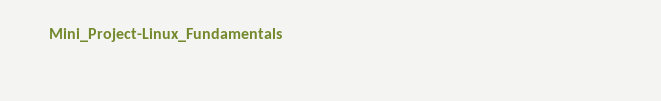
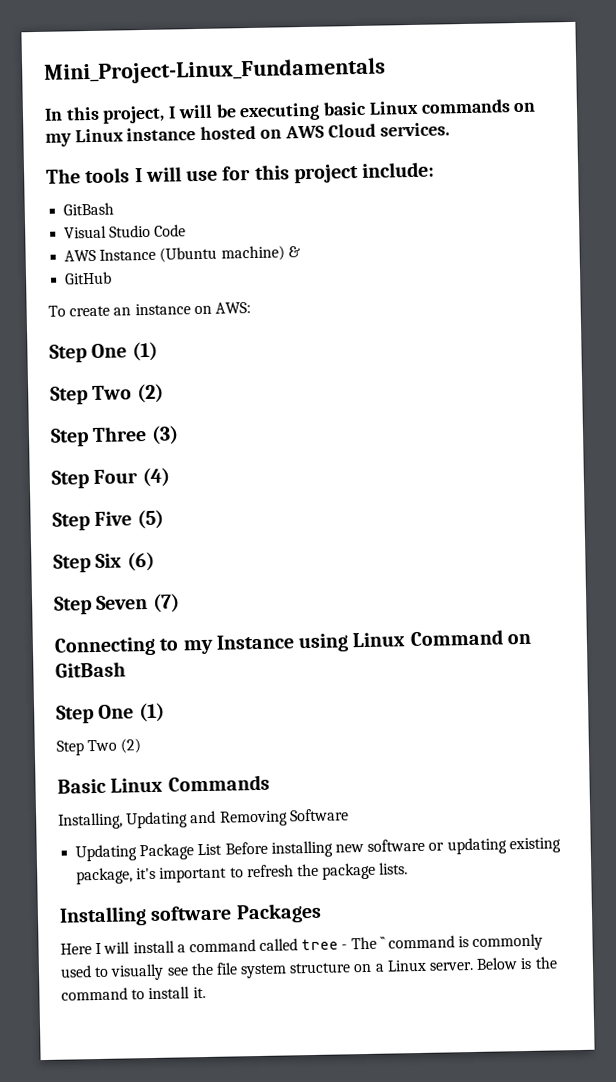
+ In this project, I will be executing basic Linux commands on my Linux instance hosted on AWS Cloud services.
+ The tools I will use for this project include:
+ GitBash
+ Visual Studio Code
+ AWS Instance (Ubuntu machine) &
+ GitHub
+ To create an instance on AWS:
+ Step One (1)
+ Step Two (2)
+ Step Three (3)
+ Step Four (4)
+ Step Five (5)
+ Step Six (6)
+ Step Seven (7)
+ Connecting to my Instance using Linux Command on GitBash
+ Step One (1)
+ Step Two (2)
+ Basic Linux Commands
+ Installing, Updating and Removing Software
+ Updating Package List Before installing new software or updating existing package, it's important to refresh the package lists.
+ Installing software Packages
+ Here I will install a command called tree - The `` command is commonly used to visually see the file system structure on a Linux server. Below is the command to install it.

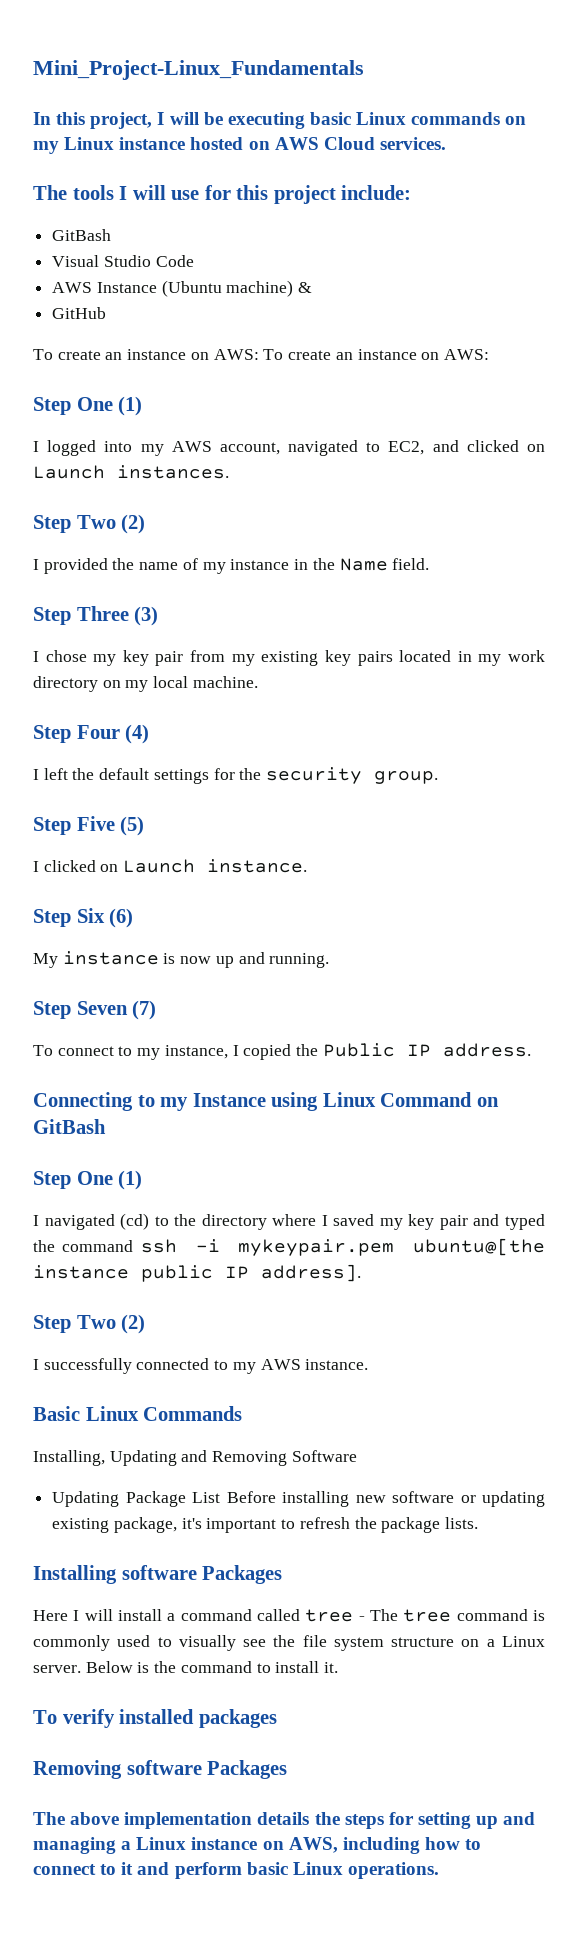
- To create an instance on AWS:
+ To create an instance on AWS: To create an instance on AWS:
  Step One (1)
+ I logged into my AWS account, navigated to EC2, and clicked on Launch instances.
  Step Two (2)
+ I provided the name of my instance in the Name field.
  Step Three (3)
+ I chose my key pair from my existing key pairs located in my work directory on my local machine.
  Step Four (4)
+ I left the default settings for the security group.
  Step Five (5)
+ I clicked on Launch instance.
  Step Six (6)
+ My instance is now up and running.
  Step Seven (7)
+ To connect to my instance, I copied the Public IP address.
  Connecting to my Instance using Linux Command on GitBash
  Step One (1)
+ I navigated (cd) to the directory where I saved my key pair and typed the command ssh -i mykeypair.pem ubuntu@[the instance public IP address].
  Step Two (2)
+ I successfully connected to my AWS instance.
- Here I will install a command called tree - The `` command is commonly used to visually see the file system structure on a Linux server.
+ Here I will install a command called tree - The tree command is commonly used to visually see the file system structure on a Linux server.
+ To verify installed packages
+ Removing software Packages
+ The above implementation details the steps for setting up and managing a Linux instance on AWS, including how to connect to it and perform basic Linux operations.

